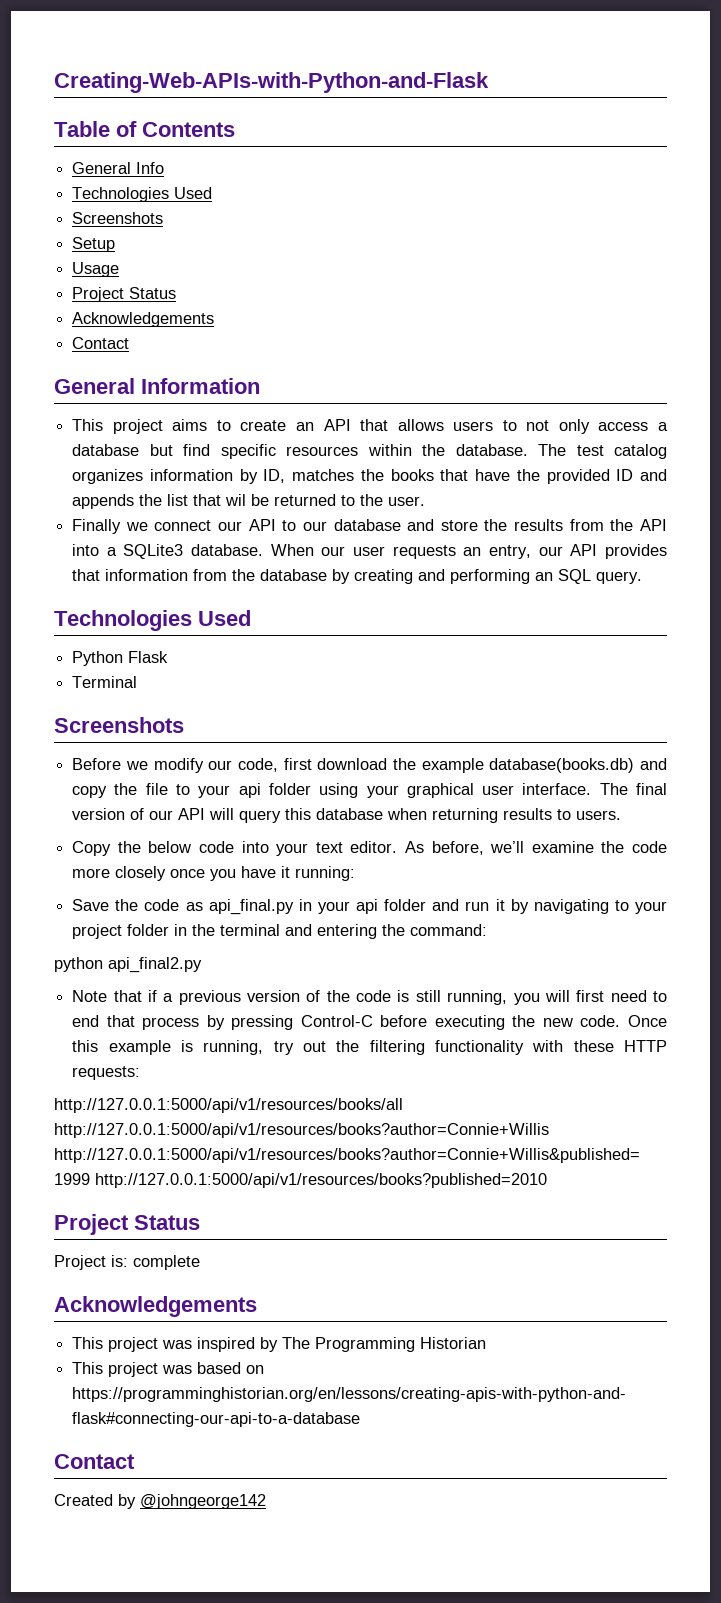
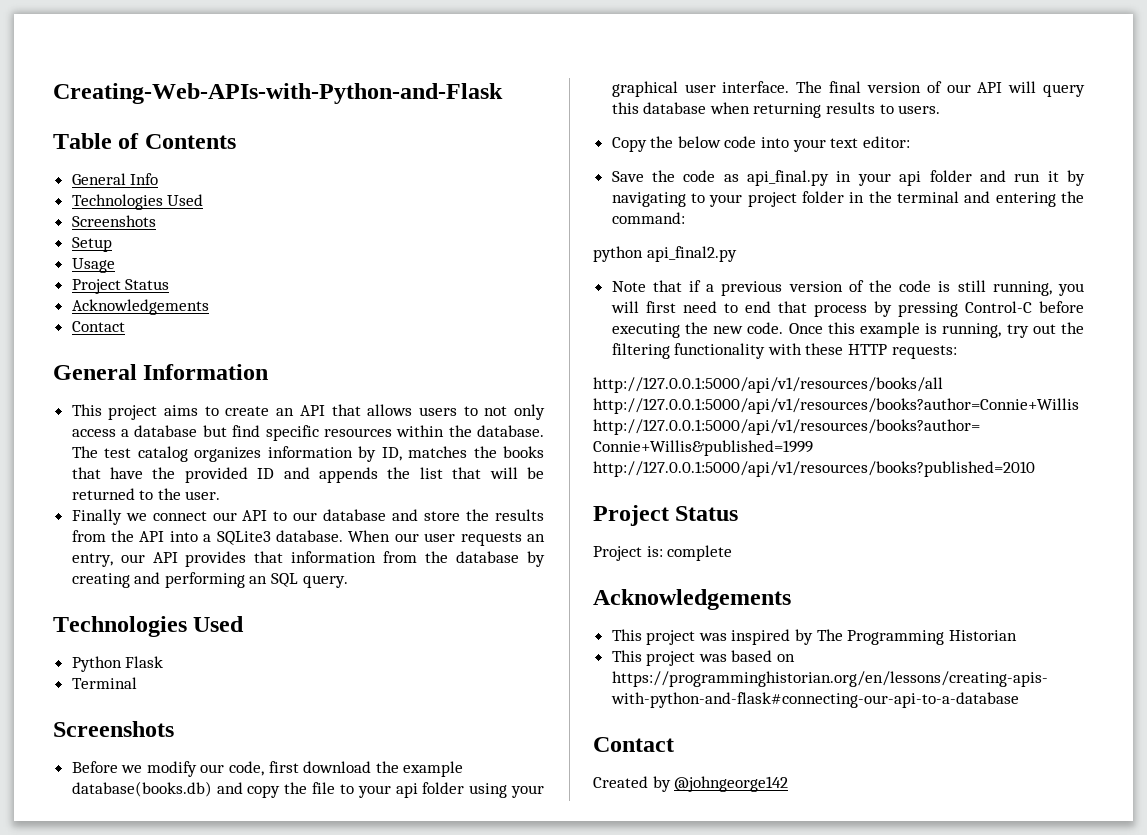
- The test catalog organizes information by ID, matches the books that have the provided ID and appends the list that wil be returned to the user.
+ The test catalog organizes information by ID, matches the books that have the provided ID and appends the list that will be returned to the user.
- Copy the below code into your text editor. As before, we’ll examine the code more closely once you have it running:
+ Copy the below code into your text editor:

